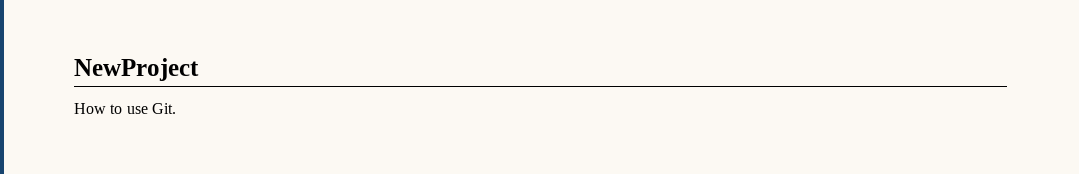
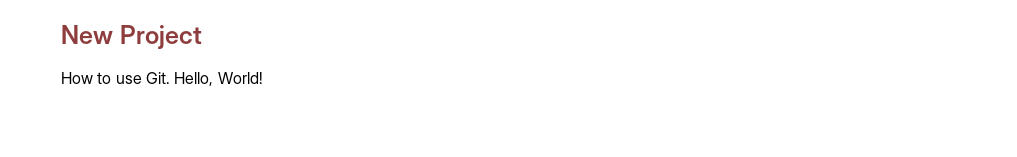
- NewProject
+ New Project
- How to use Git.
+ How to use Git. Hello, World!

